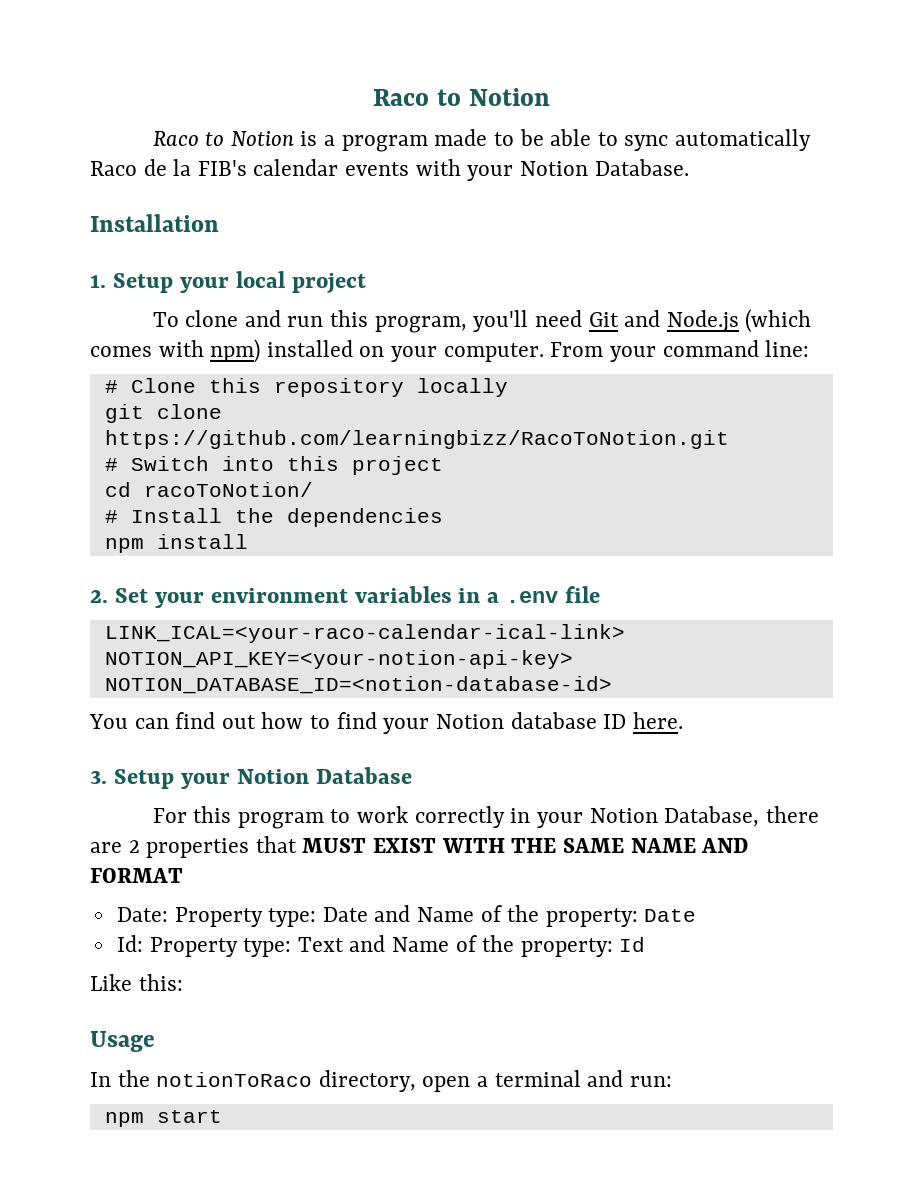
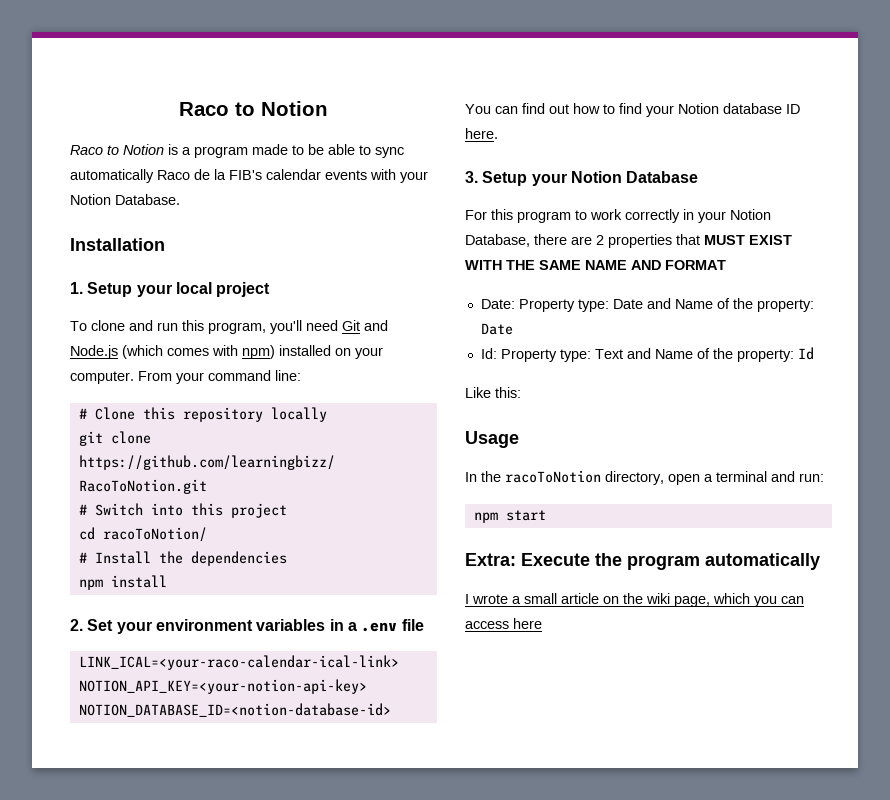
- In the notionToRaco directory, open a terminal and run:
+ In the racoToNotion directory, open a terminal and run:
+ Extra: Execute the program automatically
+ I wrote a small article on the wiki page, which you can access here

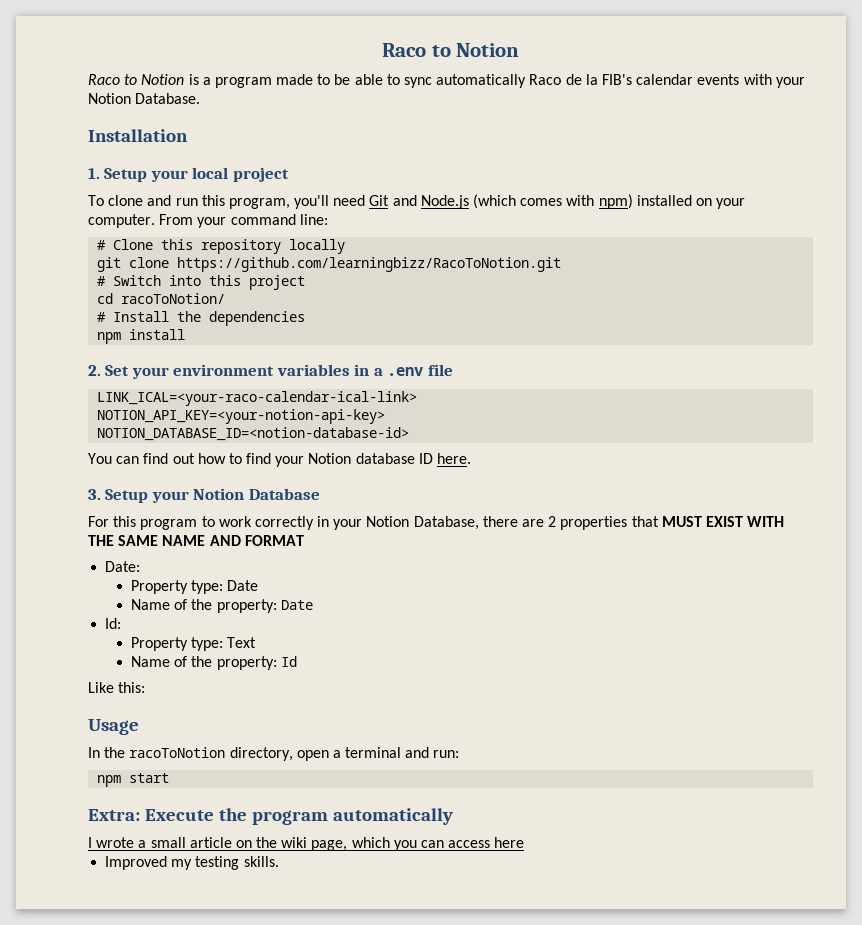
- Date: Property type: Date and Name of the property: Date
+ Date:
+ Property type: Date
+ Name of the property: Date
- Id: Property type: Text and Name of the property: Id
+ Id:
+ Property type: Text
+ Name of the property: Id
+ Improved my testing skills.

